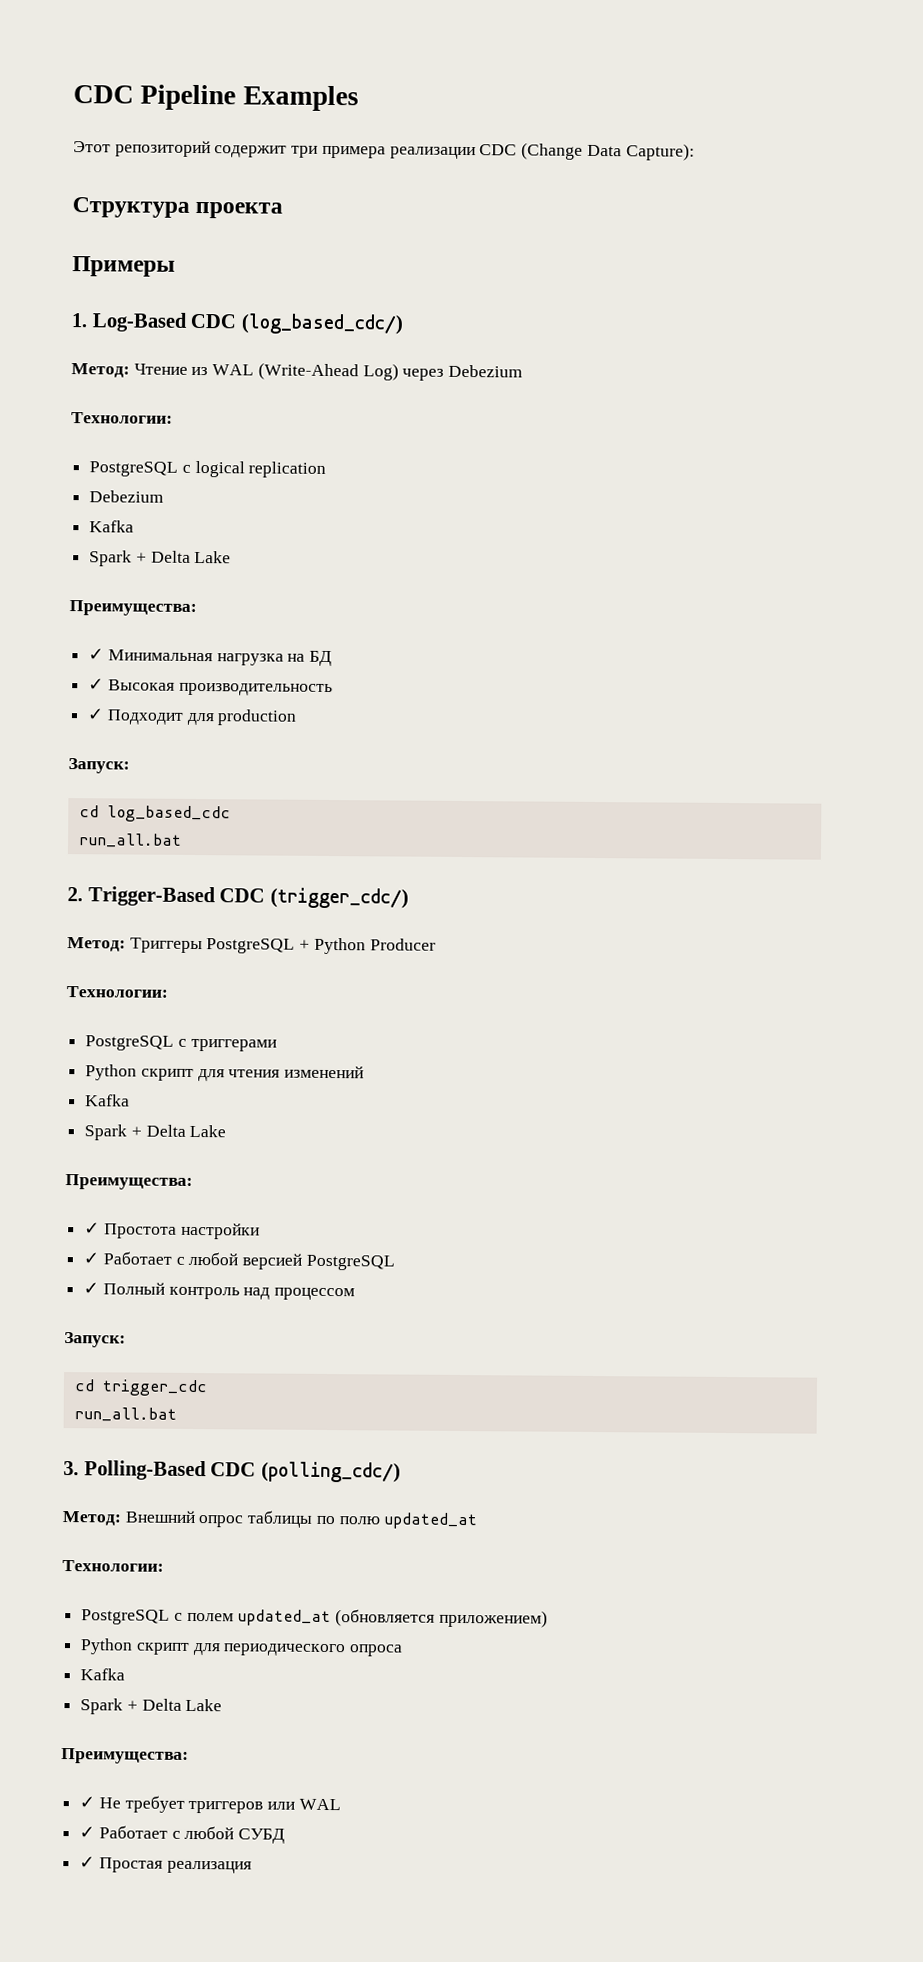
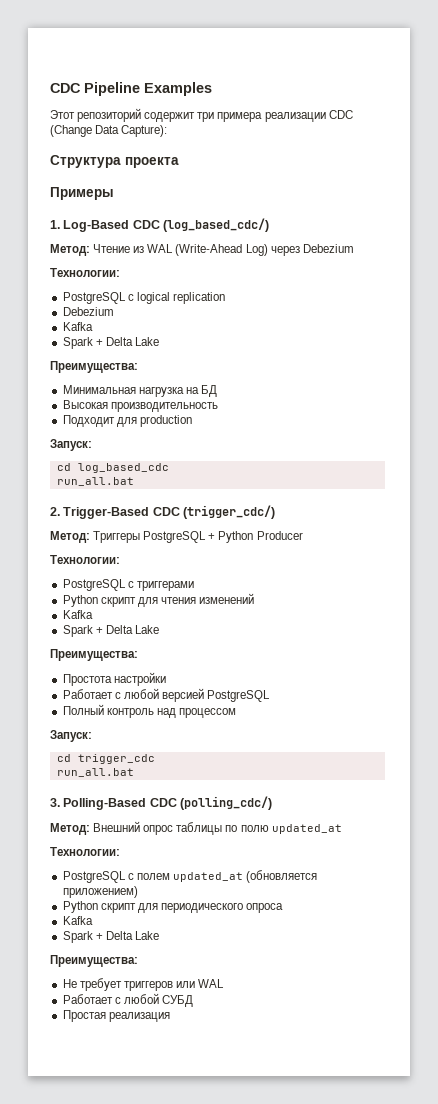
- ✓ Минимальная нагрузка на БД
+ Минимальная нагрузка на БД
- ✓ Высокая производительность
+ Высокая производительность
- ✓ Подходит для production
+ Подходит для production
- ✓ Простота настройки
+ Простота настройки
- ✓ Работает с любой версией PostgreSQL
+ Работает с любой версией PostgreSQL
- ✓ Полный контроль над процессом
+ Полный контроль над процессом
- ✓ Не требует триггеров или WAL
+ Не требует триггеров или WAL
- ✓ Работает с любой СУБД
+ Работает с любой СУБД
- ✓ Простая реализация
+ Простая реализация

